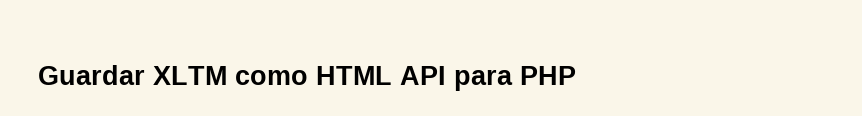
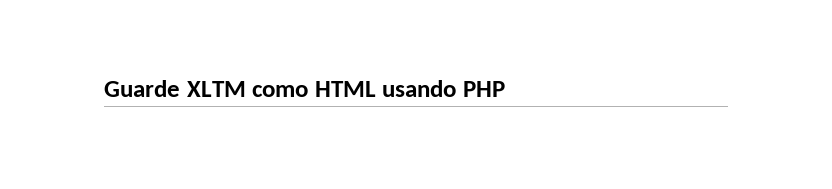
- Guardar XLTM como HTML API para PHP
+ Guarde XLTM como HTML usando PHP

